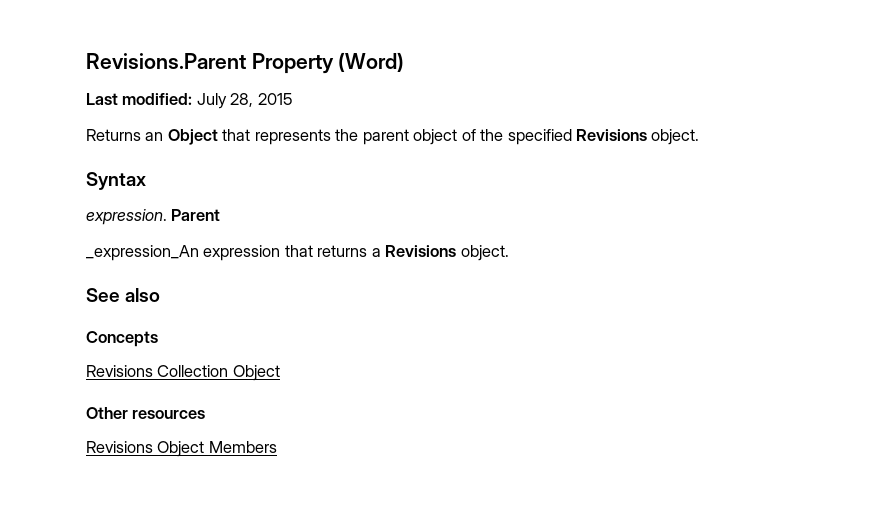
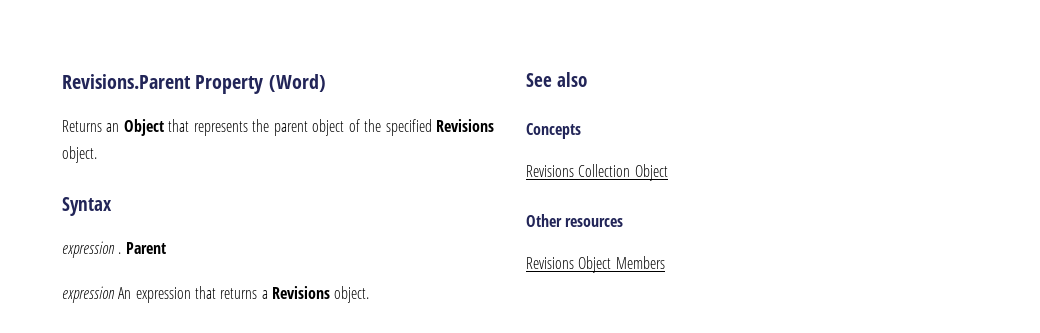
- Last modified: July 28, 2015
- expression.
+ expression .
- _expression_An expression that returns a Revisions object.
+ expression An expression that returns a Revisions object.

